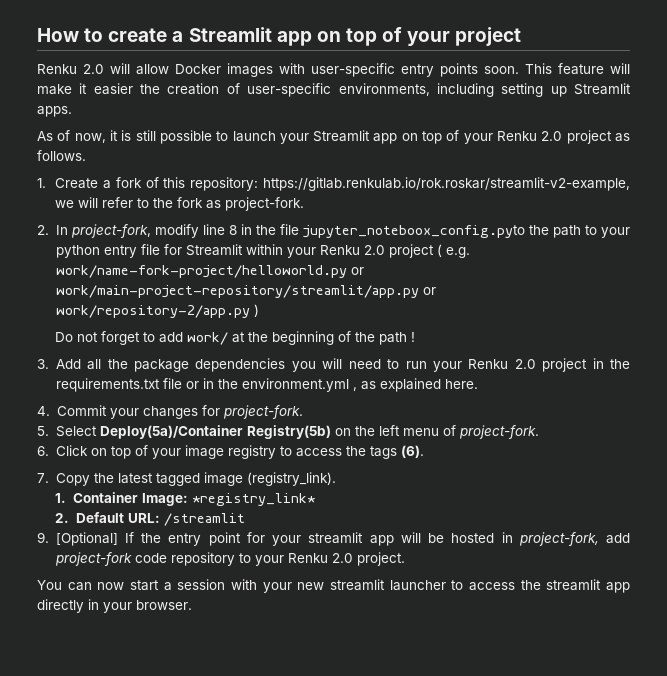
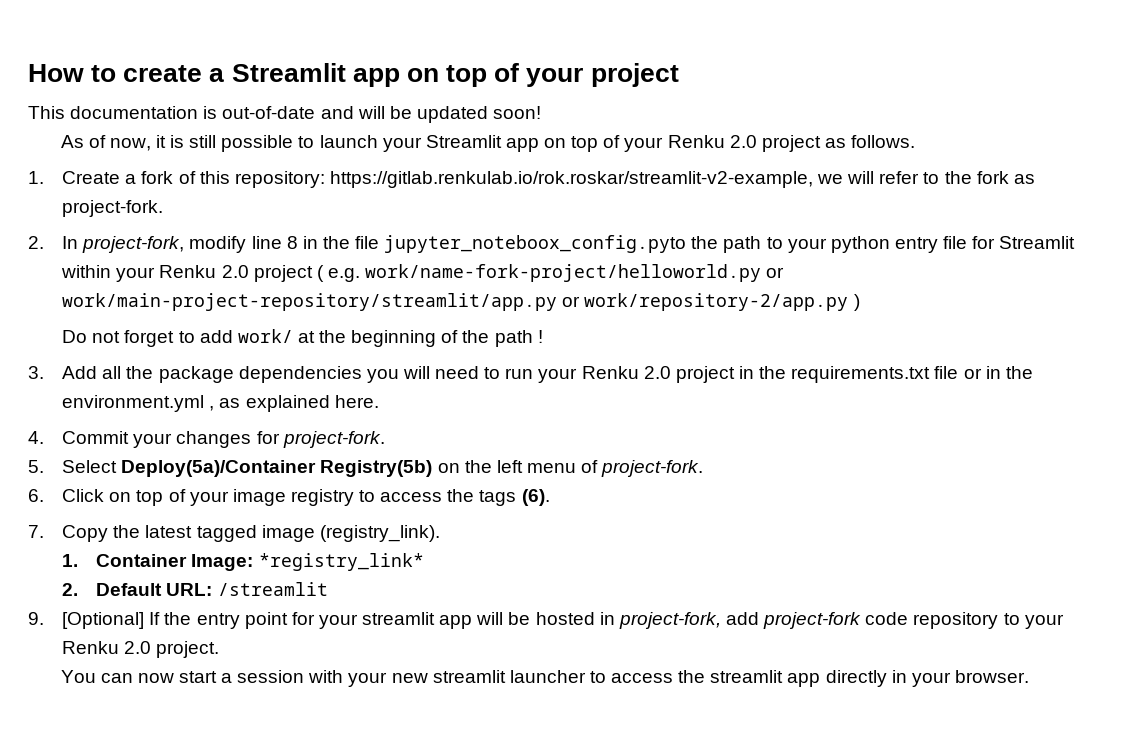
- Renku 2.0 will allow Docker images with user-specific entry points soon. This feature will make it easier the creation of user-specific environments, including setting up Streamlit apps.
+ This documentation is out-of-date and will be updated soon!

